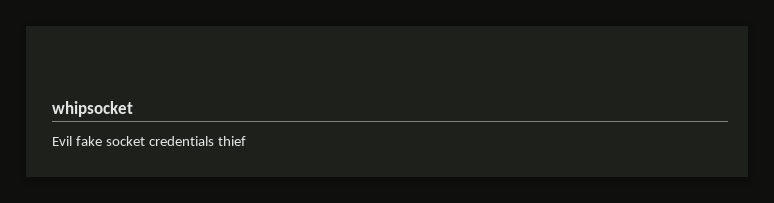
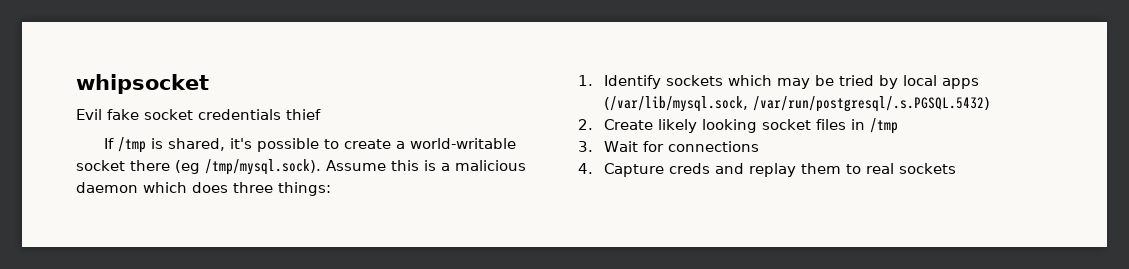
+ If /tmp is shared, it's possible to create a world-writable socket there (eg /tmp/mysql.sock). Assume this is a malicious daemon which does three things:
+ 1. Identify sockets which may be tried by local apps (/var/lib/mysql.sock, /var/run/postgresql/.s.PGSQL.5432)
+ 2. Create likely looking socket files in /tmp
+ 3. Wait for connections
+ 4. Capture creds and replay them to real sockets

